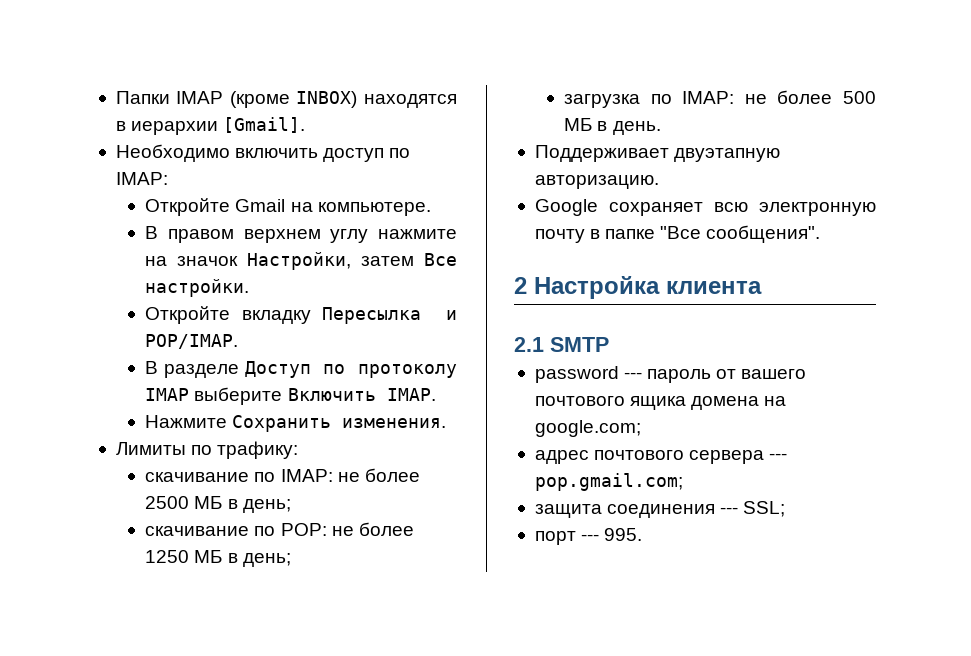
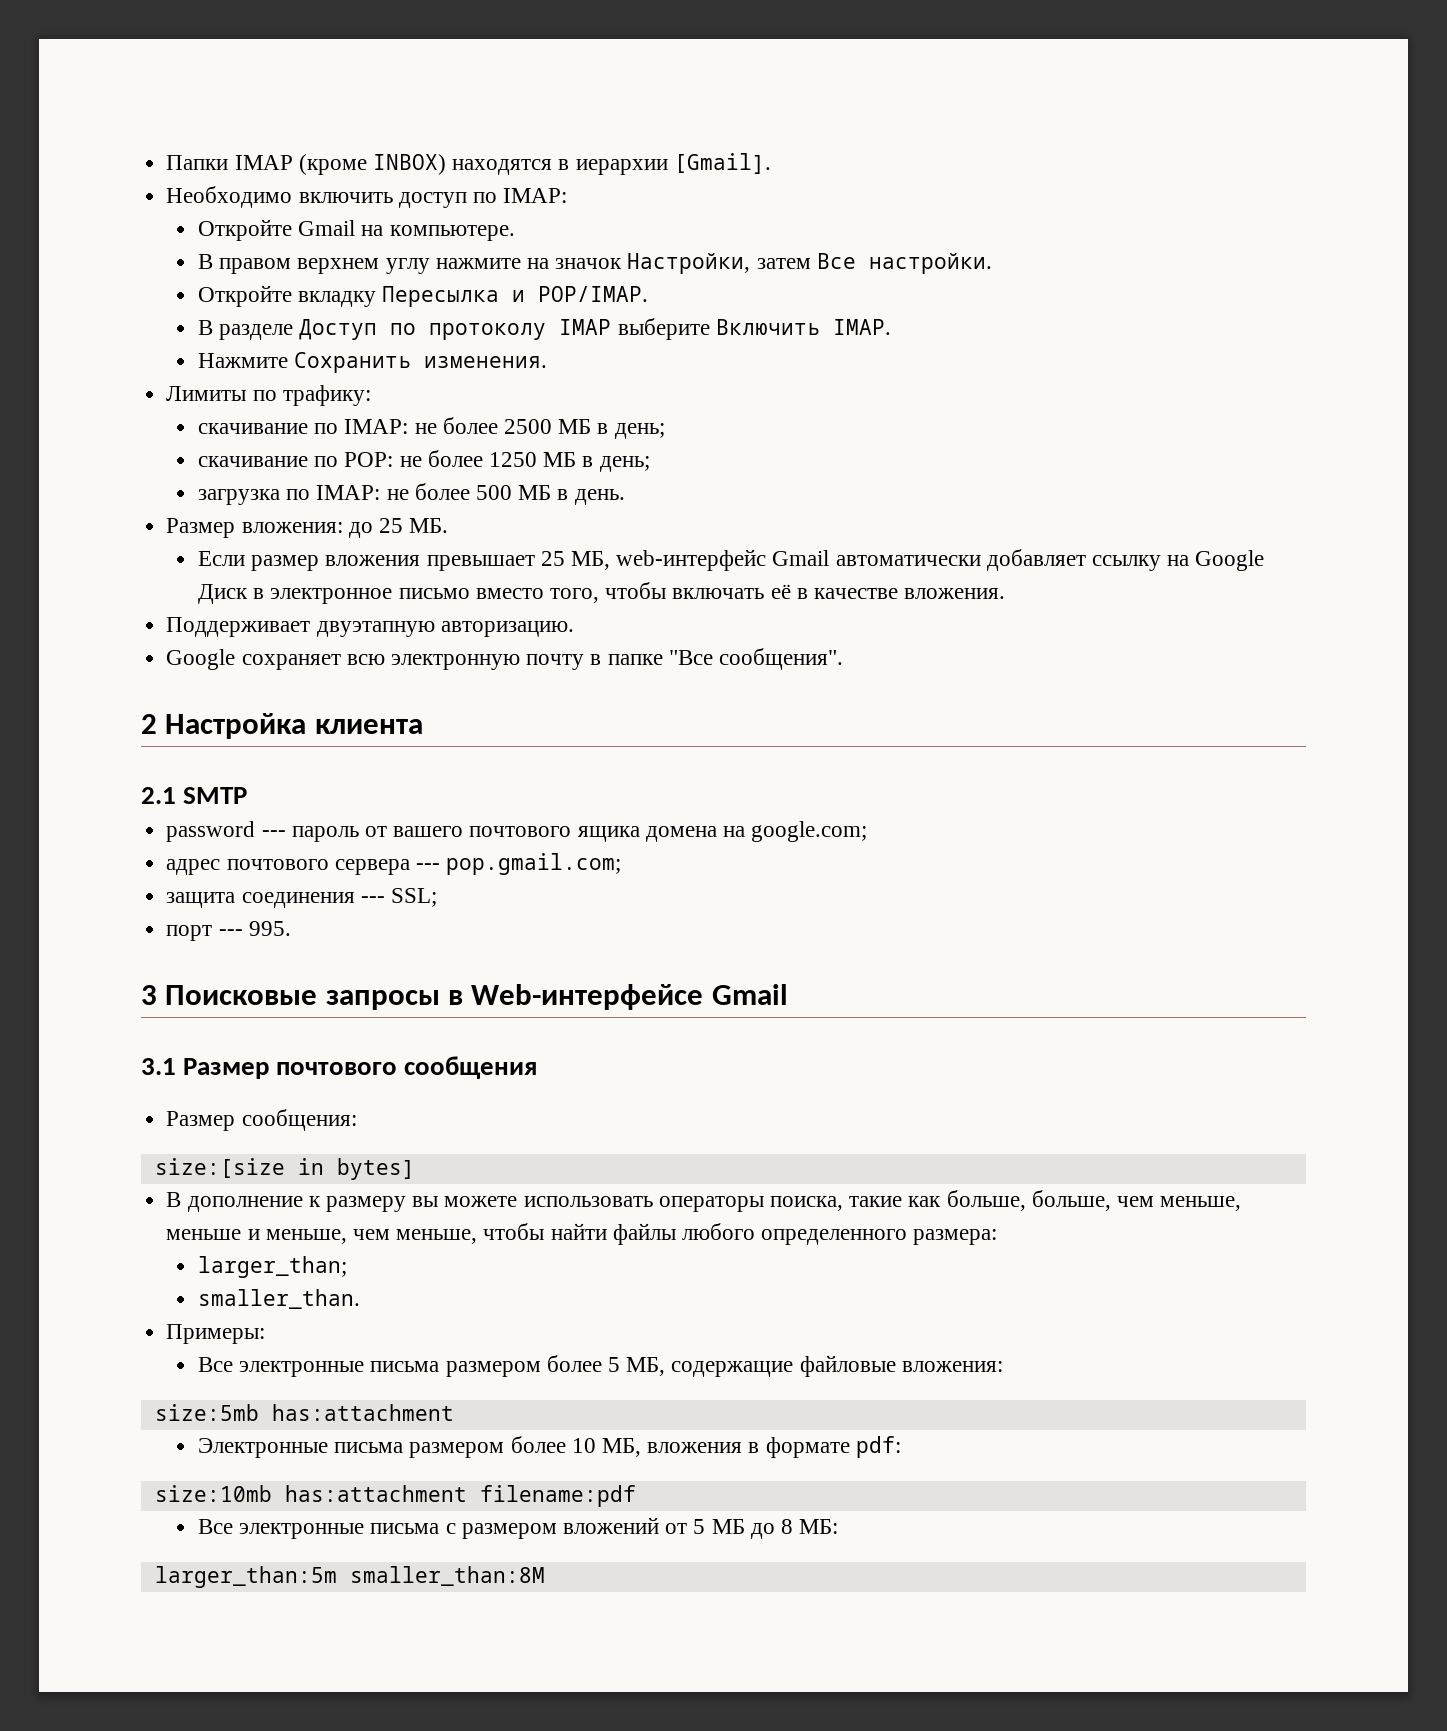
+ Размер вложения: до 25 МБ.
+ Если размер вложения превышает 25 МБ, web-интерфейс Gmail автоматически добавляет ссылку на Google Диск в электронное письмо вместо того, чтобы включать её в качестве вложения.
+ 3 Поисковые запросы в Web-интерфейсе Gmail
+ 3.1 Размер почтового сообщения
+ Размер сообщения:
+ size:[size in bytes]
+ В дополнение к размеру вы можете использовать операторы поиска, такие как больше, больше, чем меньше, меньше и меньше, чем меньше, чтобы найти файлы любого определенного размера:
+ larger_than;
+ smaller_than.
+ Примеры:
+ Все электронные письма размером более 5 МБ, содержащие файловые вложения:
+ size:5mb has:attachment
+ Электронные письма размером более 10 МБ, вложения в формате pdf:
+ size:10mb has:attachment filename:pdf
+ Все электронные письма с размером вложений от 5 МБ до 8 МБ:
+ larger_than:5m smaller_than:8M

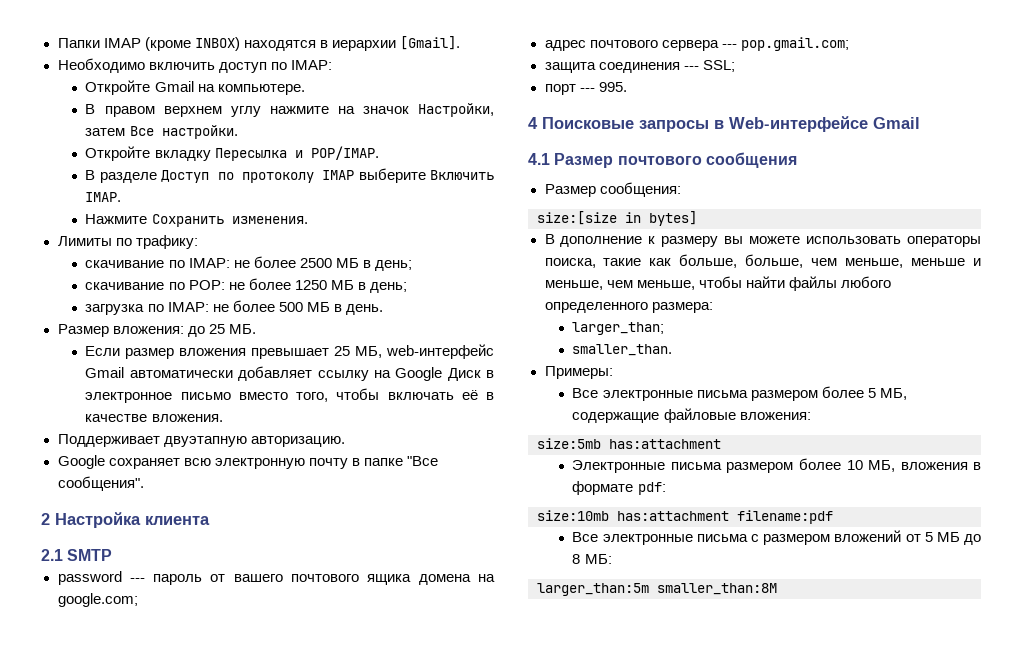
- 3 Поисковые запросы в Web-интерфейсе Gmail
+ 4 Поисковые запросы в Web-интерфейсе Gmail
- 3.1 Размер почтового сообщения
+ 4.1 Размер почтового сообщения

